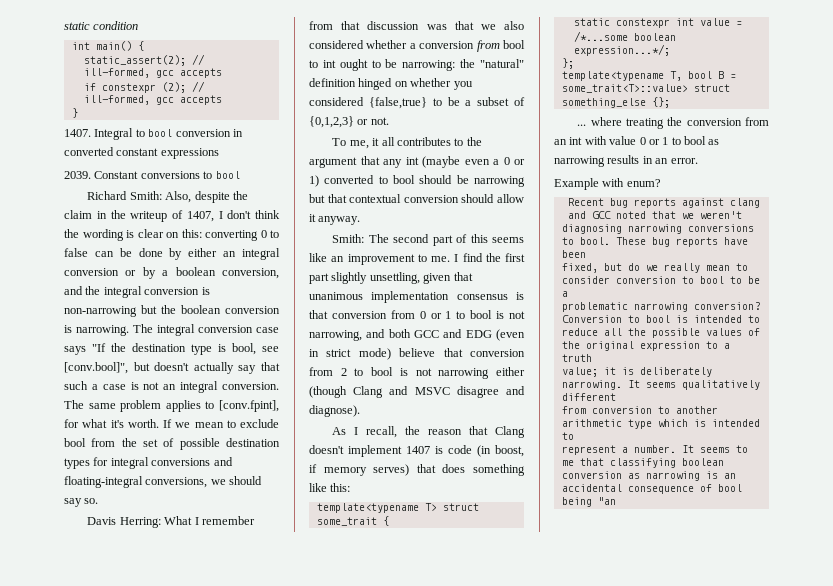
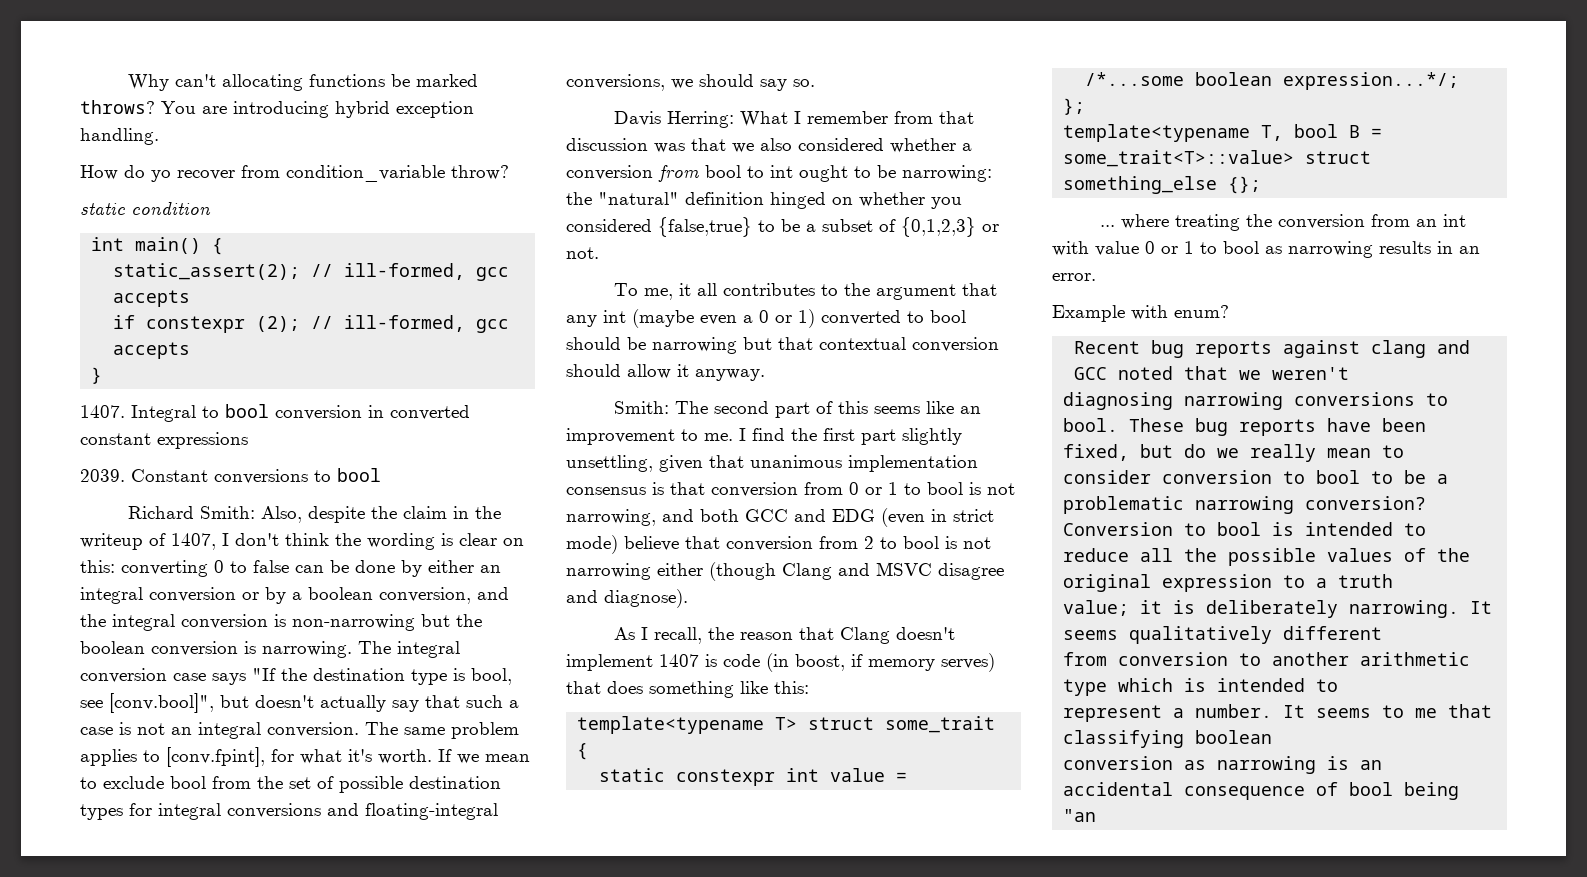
+ Why can't allocating functions be marked throws? You are introducing hybrid exception handling.
+ How do yo recover from condition_variable throw?

